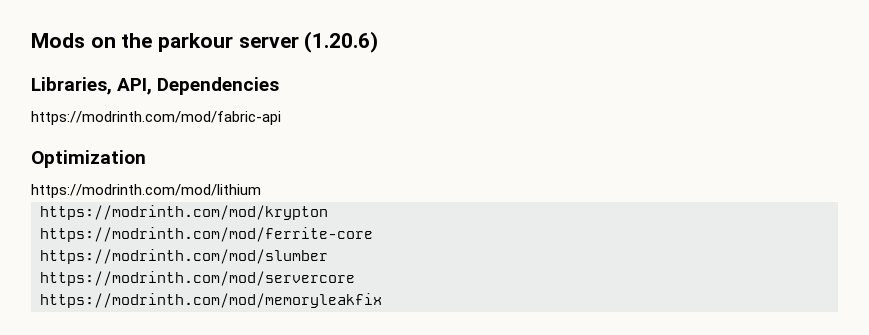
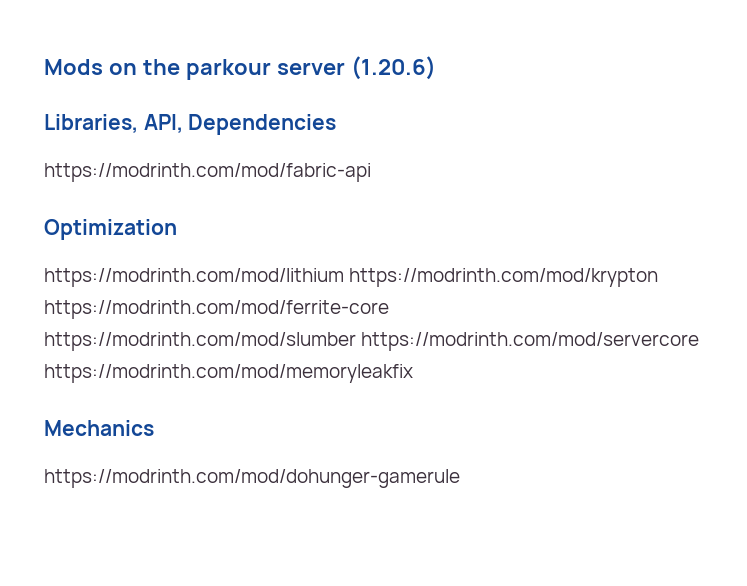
- https://modrinth.com/mod/lithium
- https://modrinth.com/mod/krypton
- https://modrinth.com/mod/ferrite-core
- https://modrinth.com/mod/slumber
- https://modrinth.com/mod/servercore
- https://modrinth.com/mod/memoryleakfix
+ https://modrinth.com/mod/lithium https://modrinth.com/mod/krypton https://modrinth.com/mod/ferrite-core https://modrinth.com/mod/slumber https://modrinth.com/mod/servercore https://modrinth.com/mod/memoryleakfix
+ Mechanics
+ https://modrinth.com/mod/dohunger-gamerule

